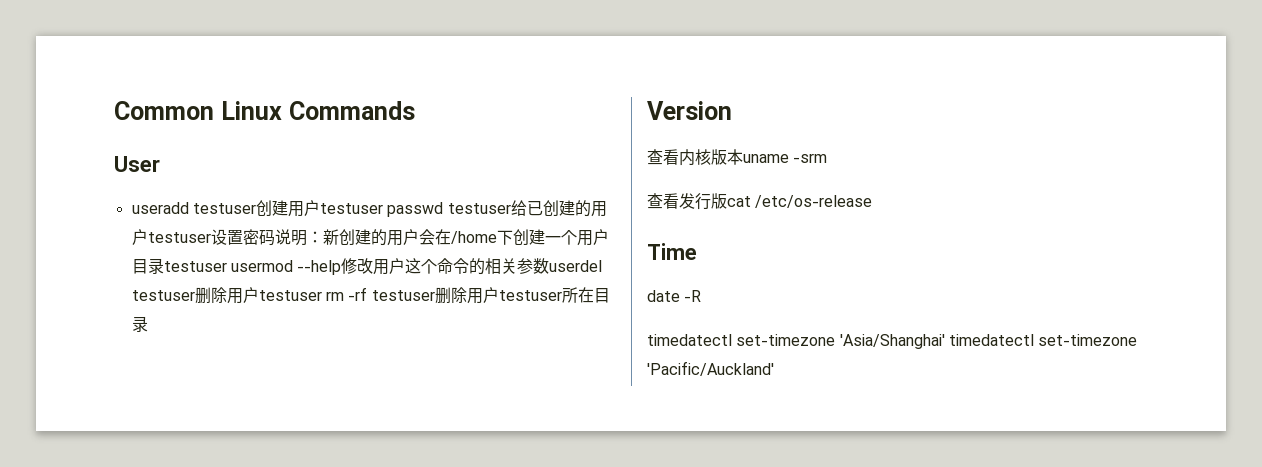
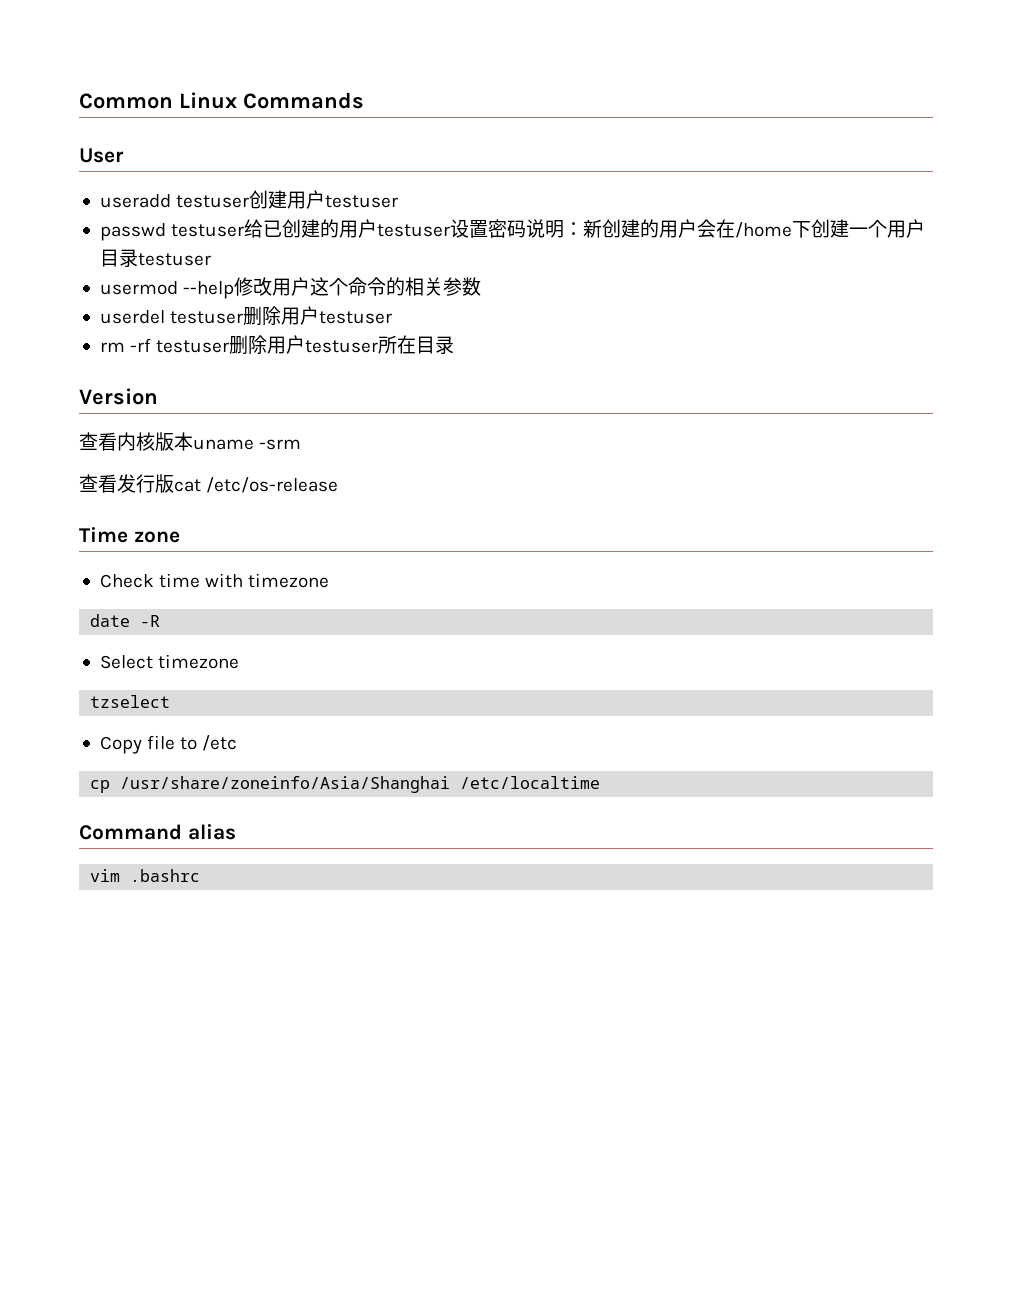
- useradd testuser创建用户testuser passwd testuser给已创建的用户testuser设置密码说明：新创建的用户会在/home下创建一个用户目录testuser usermod --help修改用户这个命令的相关参数userdel testuser删除用户testuser rm -rf testuser删除用户testuser所在目录
+ useradd testuser创建用户testuser
+ passwd testuser给已创建的用户testuser设置密码说明：新创建的用户会在/home下创建一个用户目录testuser
+ usermod --help修改用户这个命令的相关参数
+ userdel testuser删除用户testuser
+ rm -rf testuser删除用户testuser所在目录
- Time
+ Time zone
+ Check time with timezone
  date -R
- timedatectl set-timezone 'Asia/Shanghai' timedatectl set-timezone 'Pacific/Auckland'
+ Select timezone
+ tzselect
+ Copy file to /etc
+ cp /usr/share/zoneinfo/Asia/Shanghai /etc/localtime
+ Command alias
+ vim .bashrc

